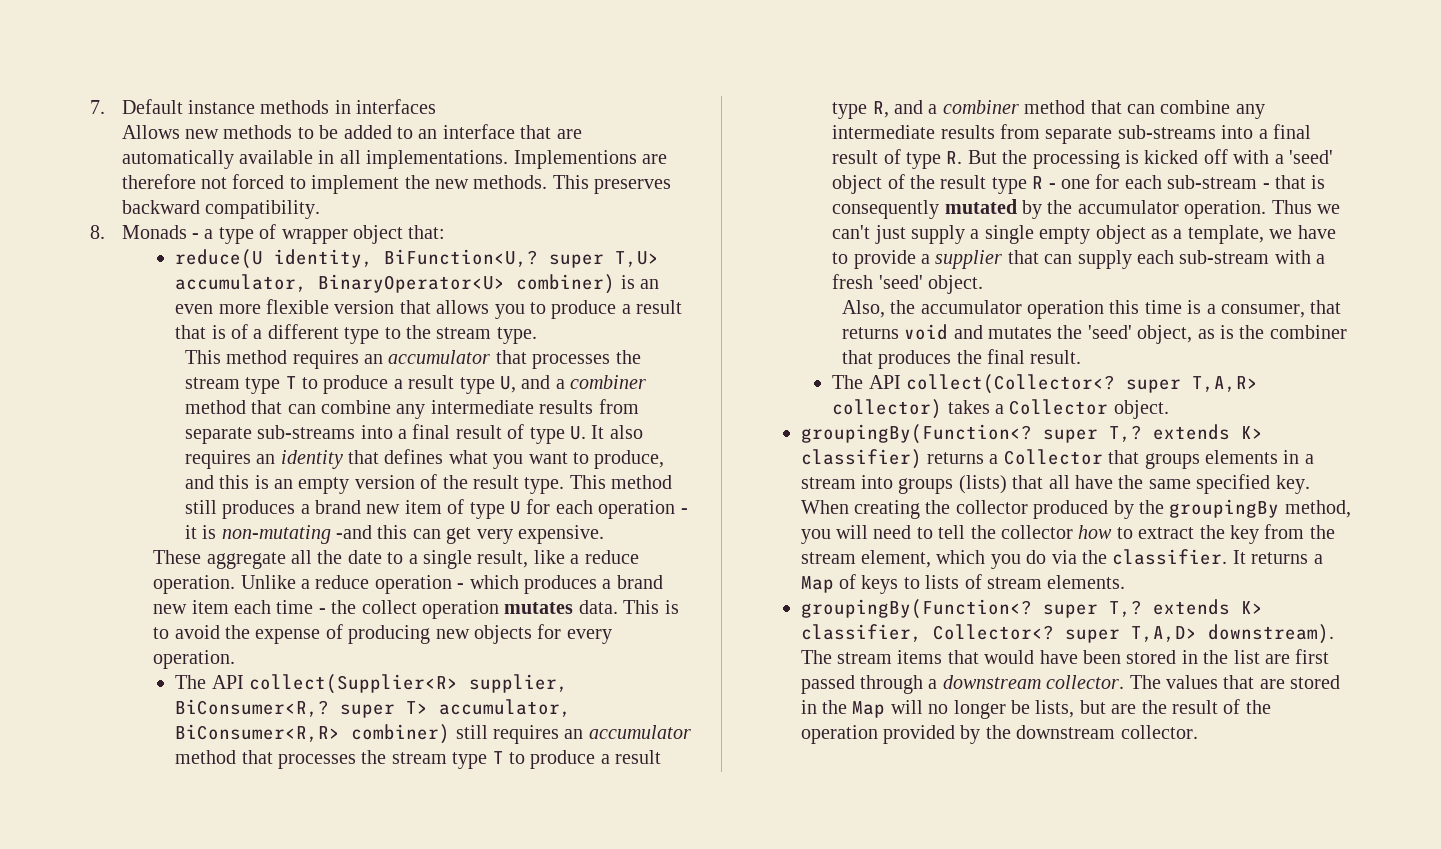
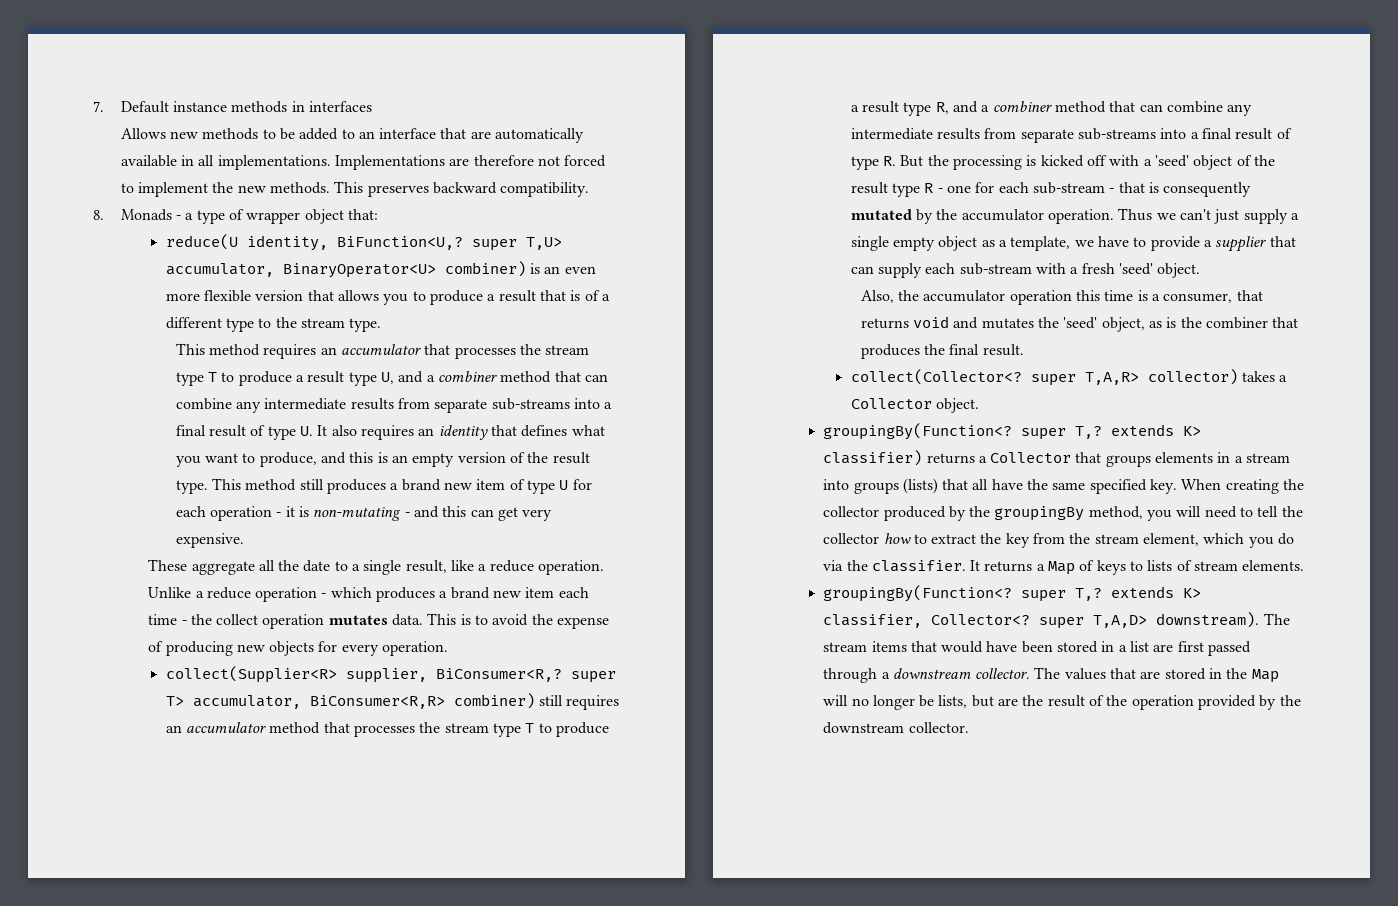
- Implementions are therefore not forced to implement the new methods.
+ Implementations are therefore not forced to implement the new methods.
- This method still produces a brand new item of type U for each operation - it is non-mutating -and this can get very expensive.
+ This method still produces a brand new item of type U for each operation - it is non-mutating - and this can get very expensive.
- The API collect(Supplier<R> supplier, BiConsumer<R,? super T> accumulator, BiConsumer<R,R> combiner) still requires an accumulator method that processes the stream type T to produce a result type R, and a combiner method that can combine any intermediate results from separate sub-streams into a final result of type R. But the processing is kicked off with a 'seed' object of the result type R - one for each sub-stream - that is consequently mutated by the accumulator operation.
+ collect(Supplier<R> supplier, BiConsumer<R,? super T> accumulator, BiConsumer<R,R> combiner) still requires an accumulator method that processes the stream type T to produce a result type R, and a combiner method that can combine any intermediate results from separate sub-streams into a final result of type R. But the processing is kicked off with a 'seed' object of the result type R - one for each sub-stream - that is consequently mutated by the accumulator operation.
- The API collect(Collector<? super T,A,R> collector) takes a Collector object.
+ collect(Collector<? super T,A,R> collector) takes a Collector object.
- The stream items that would have been stored in the list are first passed through a downstream collector.
+ The stream items that would have been stored in a list are first passed through a downstream collector.

